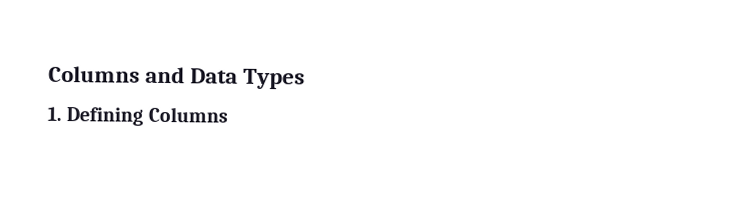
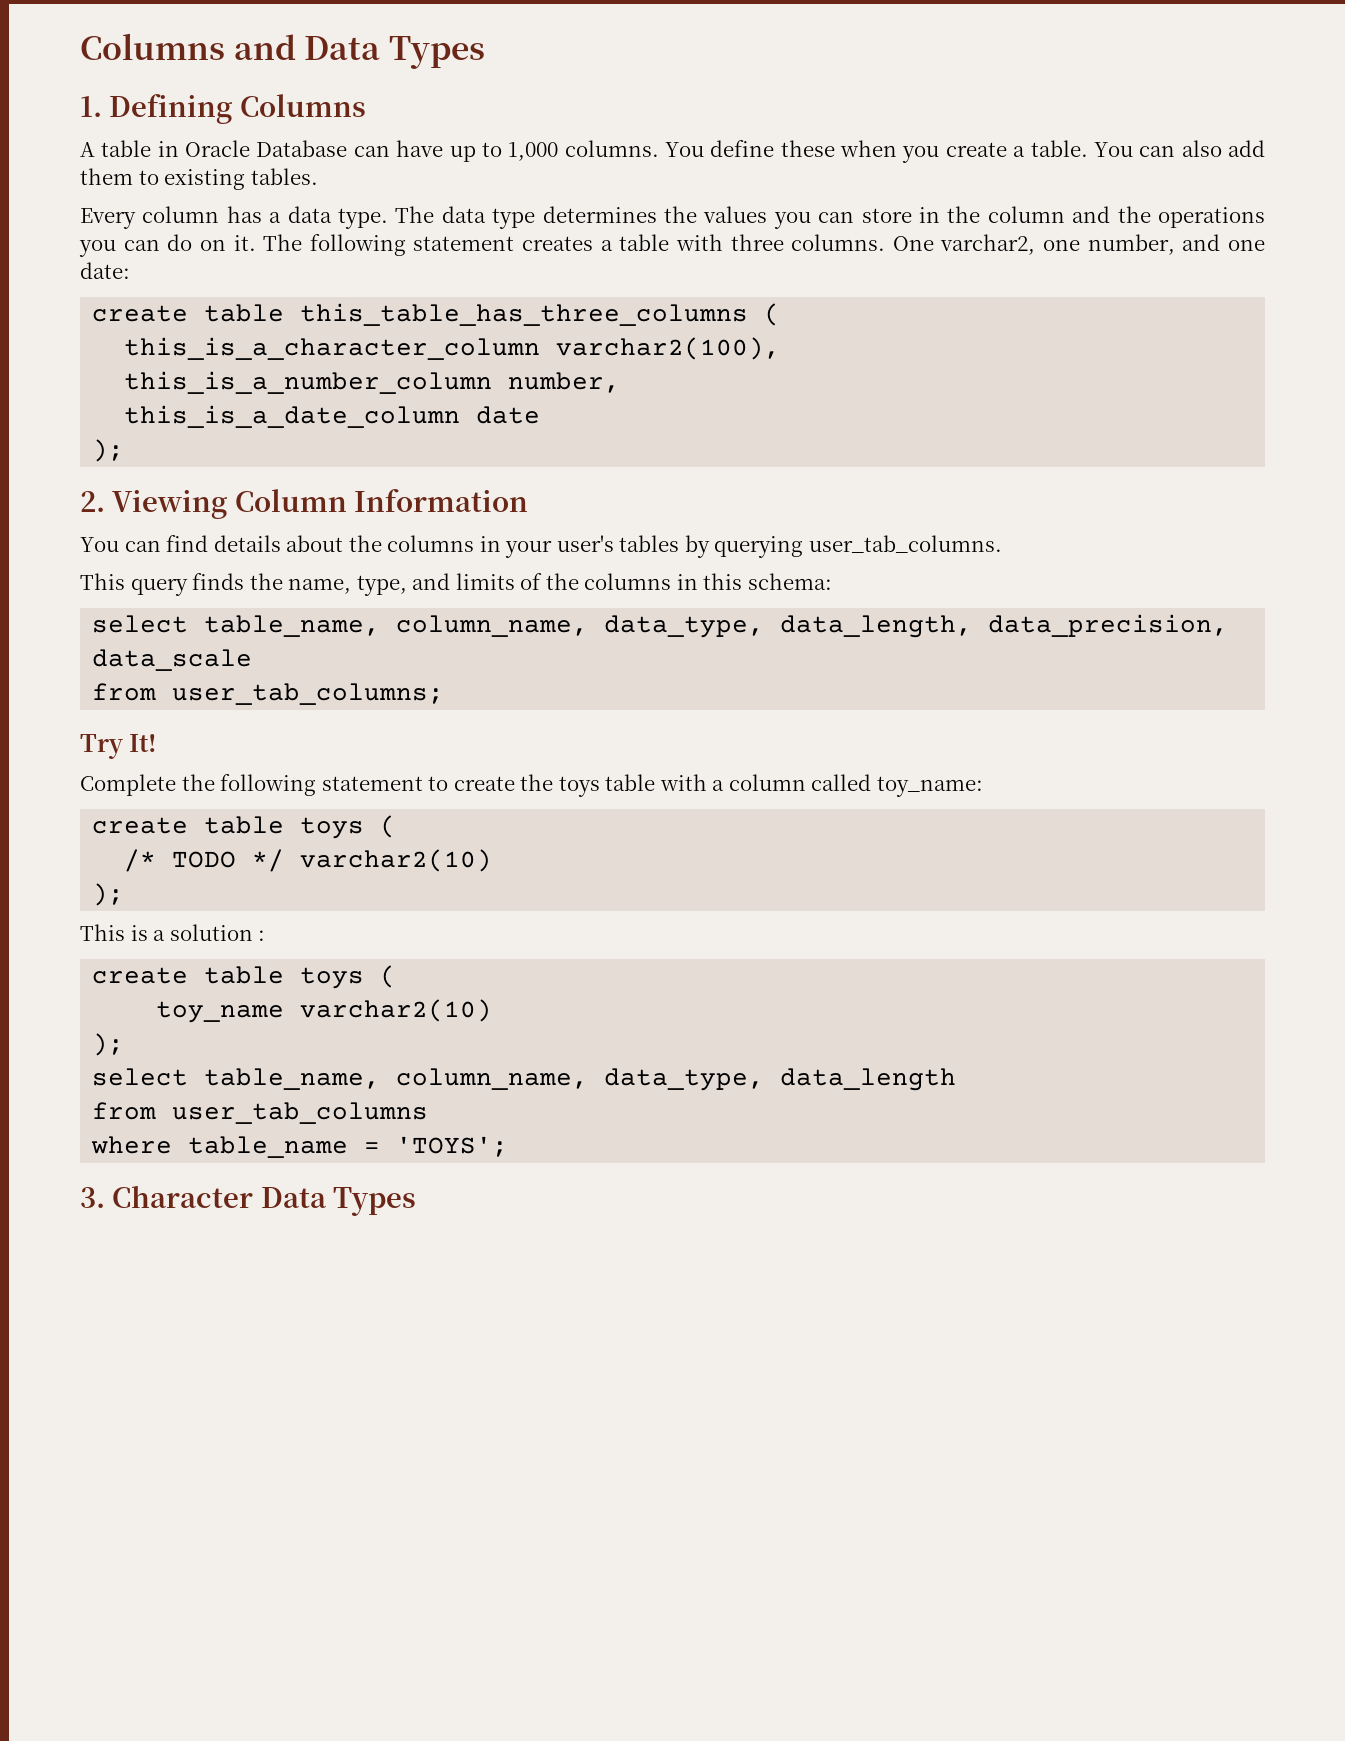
+ A table in Oracle Database can have up to 1,000 columns. You define these when you create a table. You can also add them to existing tables.
+ Every column has a data type. The data type determines the values you can store in the column and the operations you can do on it. The following statement creates a table with three columns. One varchar2, one number, and one date:
+ create table this_table_has_three_columns (
+ this_is_a_character_column varchar2(100),
+ this_is_a_number_column number,
+ this_is_a_date_column date
+ );
+ 2. Viewing Column Information
+ You can find details about the columns in your user's tables by querying user_tab_columns.
+ This query finds the name, type, and limits of the columns in this schema:
+ select table_name, column_name, data_type, data_length, data_precision, data_scale
+ from user_tab_columns;
+ Try It!
+ Complete the following statement to create the toys table with a column called toy_name:
+ create table toys (
+ /* TODO */ varchar2(10)
+ );
+ This is a solution :
+ create table toys (
+ toy_name varchar2(10)
+ );
+ select table_name, column_name, data_type, data_length
+ from user_tab_columns
+ where table_name = 'TOYS';
+ 3. Character Data Types

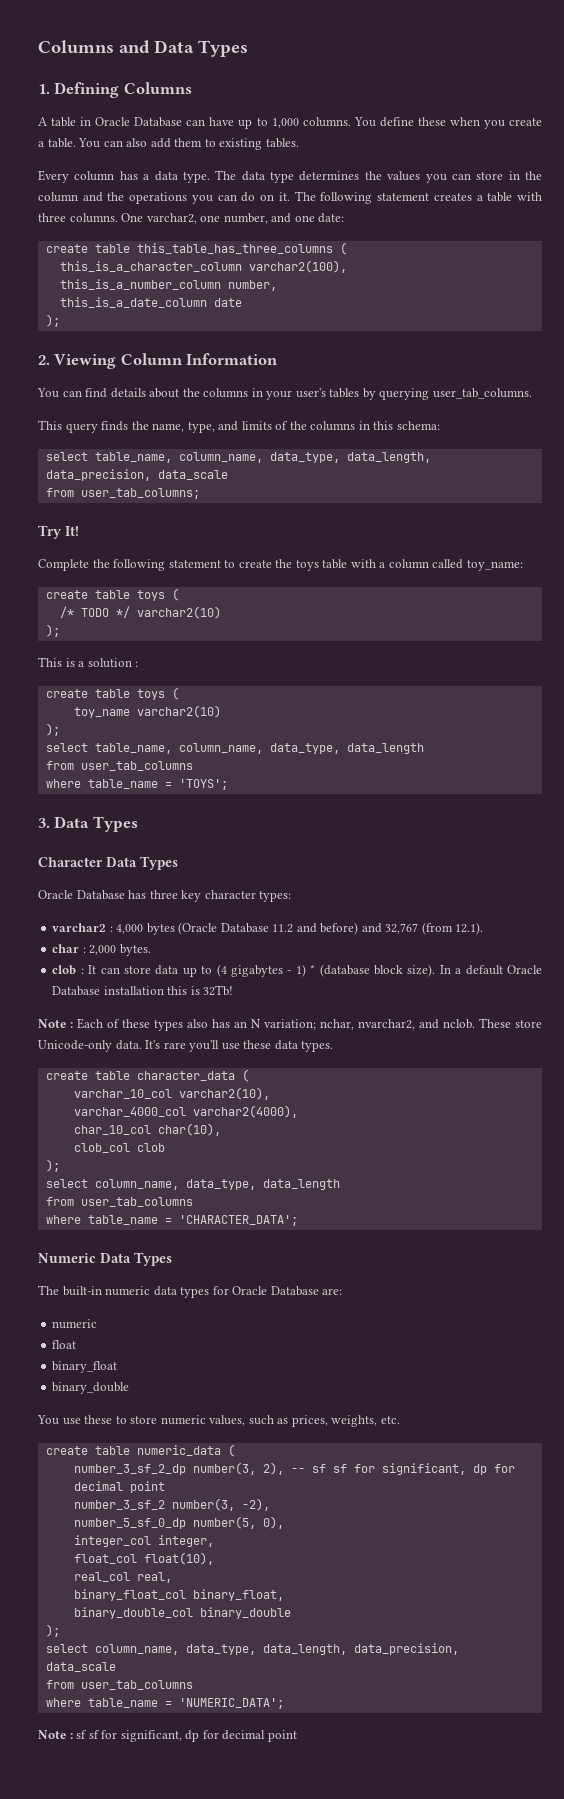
- 3. Character Data Types
+ 3. Data Types
+ Character Data Types
+ Oracle Database has three key character types:
+ varchar2 : 4,000 bytes (Oracle Database 11.2 and before) and 32,767 (from 12.1).
+ char : 2,000 bytes.
+ clob : It can store data up to (4 gigabytes - 1) * (database block size). In a default Oracle Database installation this is 32Tb!
+ Note : Each of these types also has an N variation; nchar, nvarchar2, and nclob. These store Unicode-only data. It's rare you'll use these data types.
+ create table character_data (
+ varchar_10_col varchar2(10),
+ varchar_4000_col varchar2(4000),
+ char_10_col char(10),
+ clob_col clob
+ );
+ select column_name, data_type, data_length
+ from user_tab_columns
+ where table_name = 'CHARACTER_DATA';
+ Numeric Data Types
+ The built-in numeric data types for Oracle Database are:
+ numeric
+ float
+ binary_float
+ binary_double
+ You use these to store numeric values, such as prices, weights, etc.
+ create table numeric_data (
+ number_3_sf_2_dp number(3, 2), -- sf sf for significant, dp for decimal point
+ number_3_sf_2 number(3, -2),
+ number_5_sf_0_dp number(5, 0),
+ integer_col integer,
+ float_col float(10),
+ real_col real,
+ binary_float_col binary_float,
+ binary_double_col binary_double
+ );
+ select column_name, data_type, data_length, data_precision, data_scale
+ from user_tab_columns
+ where table_name = 'NUMERIC_DATA';
+ Note : sf sf for significant, dp for decimal point

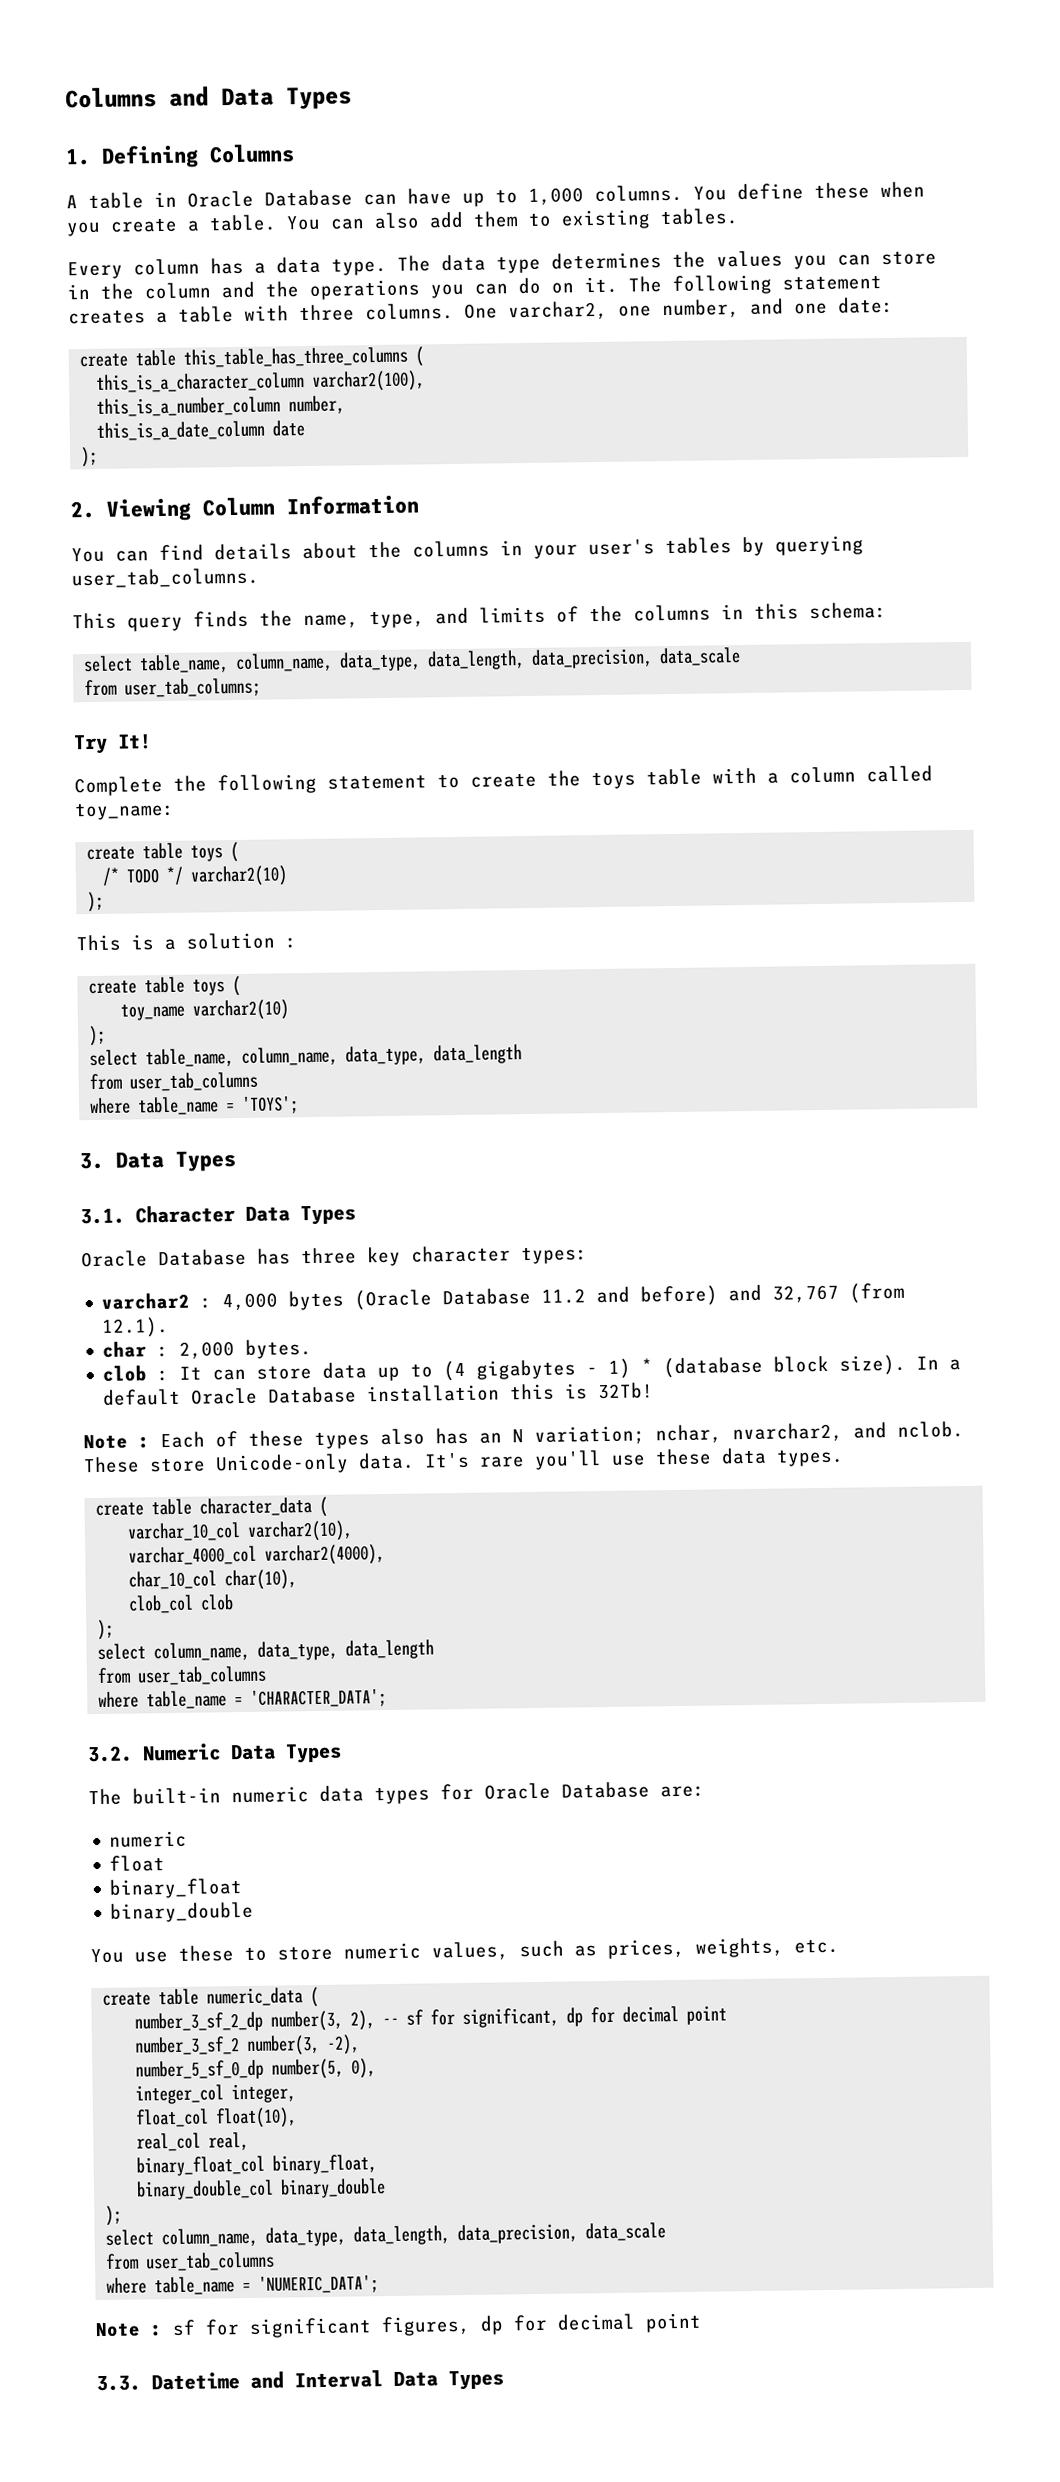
- Character Data Types
+ 3.1. Character Data Types
- Numeric Data Types
+ 3.2. Numeric Data Types
- number_3_sf_2_dp number(3, 2), -- sf sf for significant, dp for decimal point
+ number_3_sf_2_dp number(3, 2), -- sf for significant, dp for decimal point
- Note : sf sf for significant, dp for decimal point
+ Note : sf for significant figures, dp for decimal point
+ 3.3. Datetime and Interval Data Types

